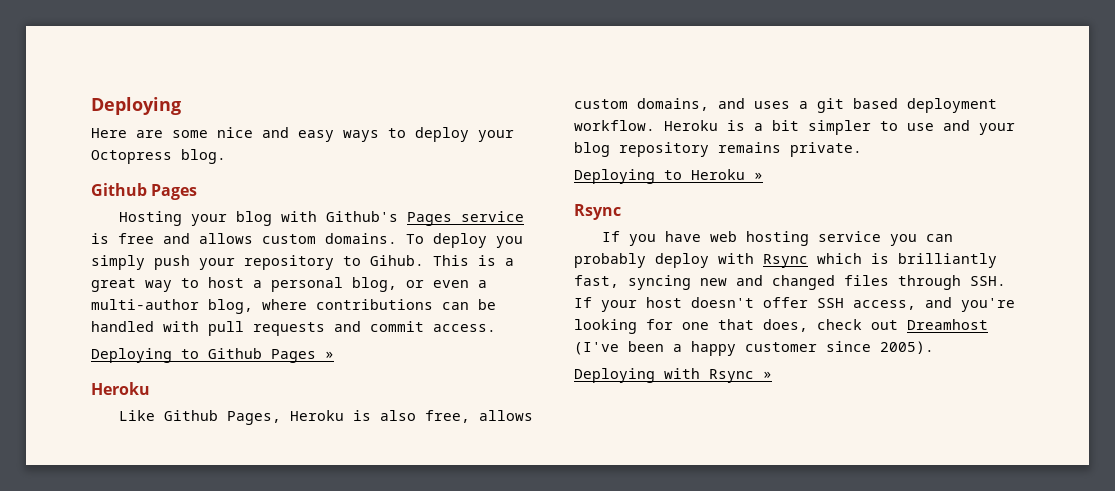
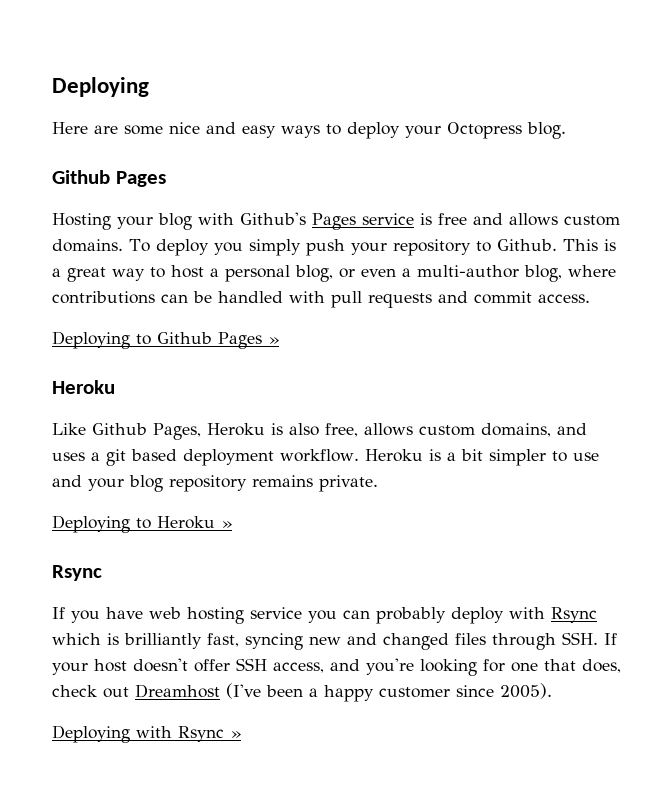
- To deploy you simply push your repository to Gihub.
+ To deploy you simply push your repository to Github.

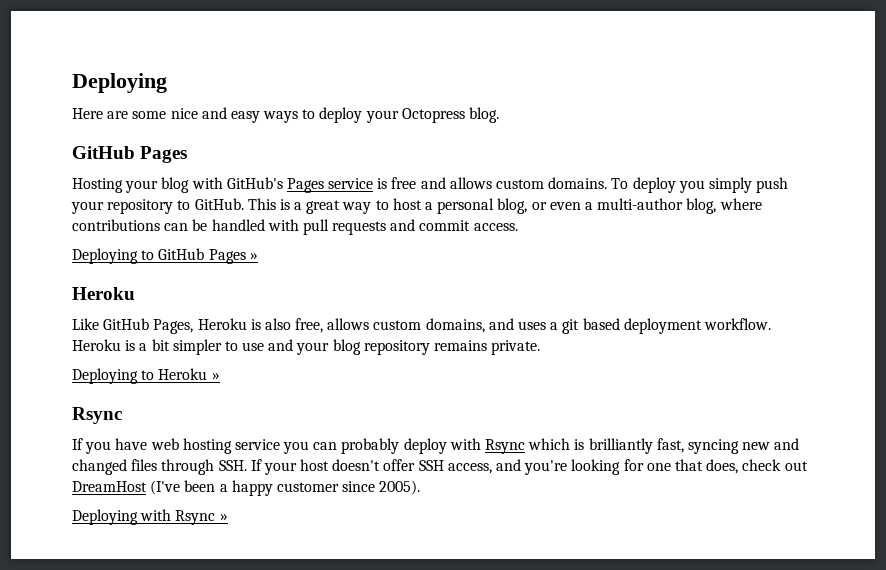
  Here are some nice and easy ways to deploy your Octopress blog.
- Github Pages
+ GitHub Pages
- Hosting your blog with Github's Pages service is free and allows custom domains.
+ Hosting your blog with GitHub's Pages service is free and allows custom domains.
- To deploy you simply push your repository to Github.
+ To deploy you simply push your repository to GitHub.
- Deploying to Github Pages »
+ Deploying to GitHub Pages »
- Like Github Pages, Heroku is also free, allows custom domains, and uses a git based deployment workflow.
+ Like GitHub Pages, Heroku is also free, allows custom domains, and uses a git based deployment workflow.
- If you have web hosting service you can probably deploy with Rsync which is brilliantly fast, syncing new and changed files through SSH. If your host doesn't offer SSH access, and you're looking for one that does, check out Dreamhost (I've been a happy customer since 2005).
+ If you have web hosting service you can probably deploy with Rsync which is brilliantly fast, syncing new and changed files through SSH. If your host doesn't offer SSH access, and you're looking for one that does, check out DreamHost (I've been a happy customer since 2005).

